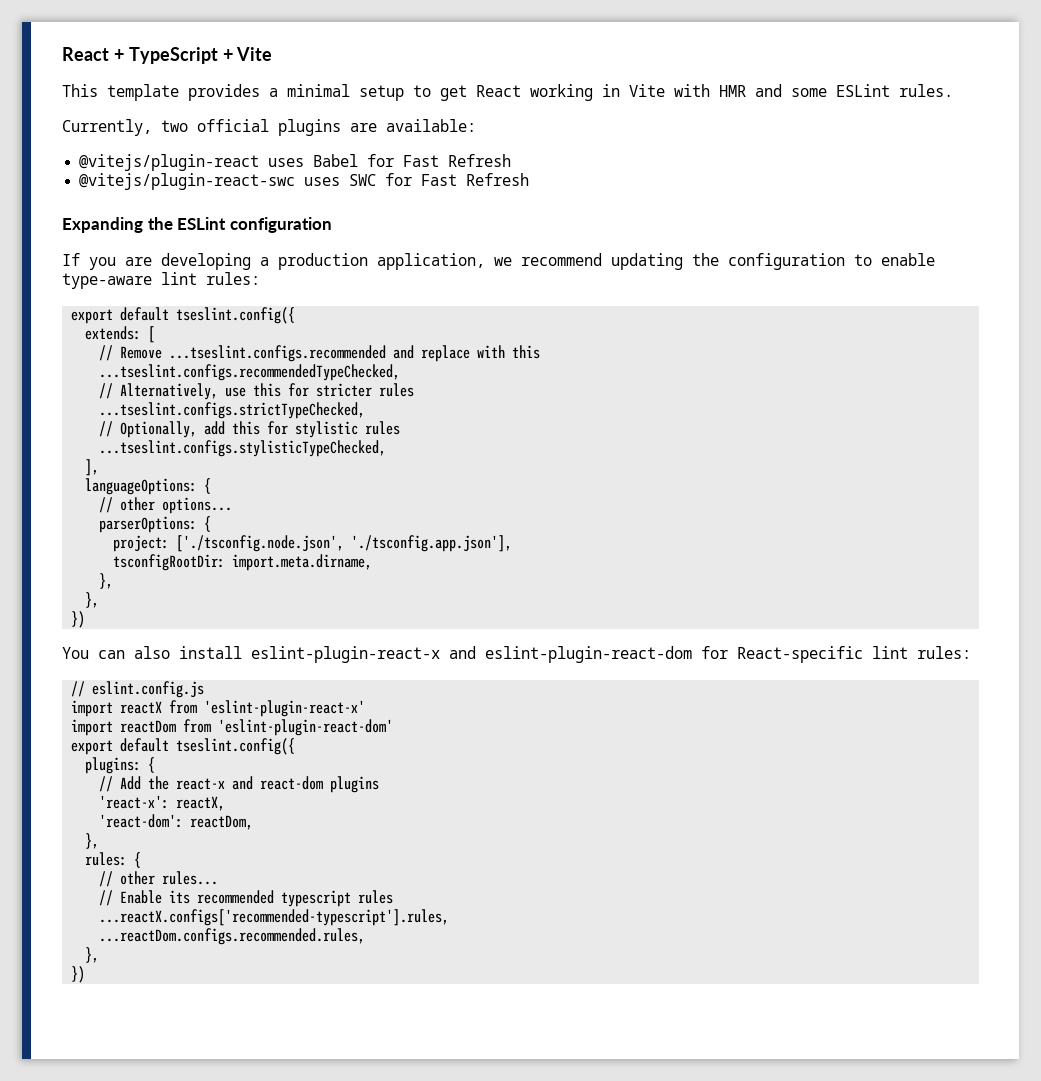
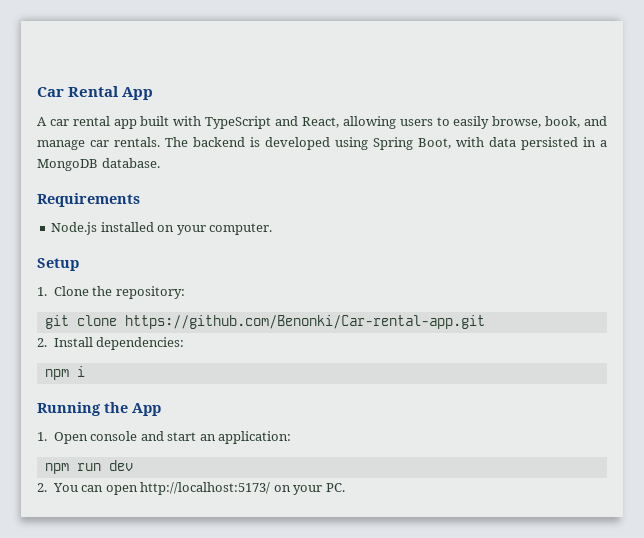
- React + TypeScript + Vite
- This template provides a minimal setup to get React working in Vite with HMR and some ESLint rules.
- Currently, two official plugins are available:
- @vitejs/plugin-react uses Babel for Fast Refresh
- @vitejs/plugin-react-swc uses SWC for Fast Refresh
- Expanding the ESLint configuration
- If you are developing a production application, we recommend updating the configuration to enable type-aware lint rules:
- export default tseslint.config({
- extends: [
- // Remove ...tseslint.configs.recommended and replace with this
- ...tseslint.configs.recommendedTypeChecked,
- // Alternatively, use this for stricter rules
- ...tseslint.configs.strictTypeChecked,
- // Optionally, add this for stylistic rules
- ...tseslint.configs.stylisticTypeChecked,
- ],
- languageOptions: {
- // other options...
- parserOptions: {
- project: ['./tsconfig.node.json', './tsconfig.app.json'],
- tsconfigRootDir: import.meta.dirname,
- },
- },
- })
- You can also install eslint-plugin-react-x and eslint-plugin-react-dom for React-specific lint rules:
- // eslint.config.js
- import reactX from 'eslint-plugin-react-x'
- import reactDom from 'eslint-plugin-react-dom'
- export default tseslint.config({
- plugins: {
- // Add the react-x and react-dom plugins
- 'react-x': reactX,
- 'react-dom': reactDom,
- },
- rules: {
- // other rules...
- // Enable its recommended typescript rules
- ...reactX.configs['recommended-typescript'].rules,
- ...reactDom.configs.recommended.rules,
- },
- })
+ Car Rental App
+ A car rental app built with TypeScript and React, allowing users to easily browse, book, and manage car rentals. The backend is developed using Spring Boot, with data persisted in a MongoDB database.
+ Requirements
+ Node.js installed on your computer.
+ Setup
+ 1. Clone the repository:
+ git clone https://github.com/Benonki/Car-rental-app.git
+ 2. Install dependencies:
+ npm i
+ Running the App
+ 1. Open console and start an application:
+ npm run dev
+ 2. You can open http://localhost:5173/ on your PC.

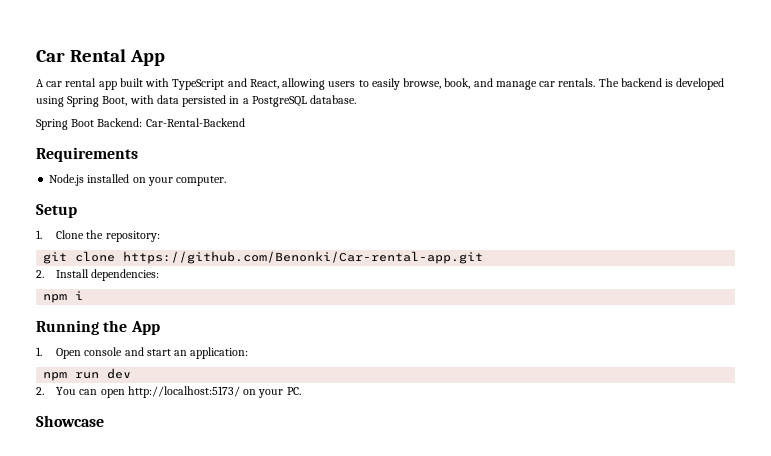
- The backend is developed using Spring Boot, with data persisted in a MongoDB database.
+ The backend is developed using Spring Boot, with data persisted in a PostgreSQL database.
+ Spring Boot Backend: Car-Rental-Backend
+ Showcase

